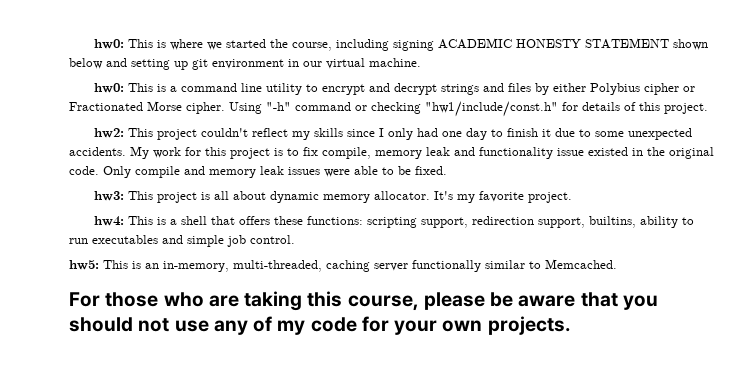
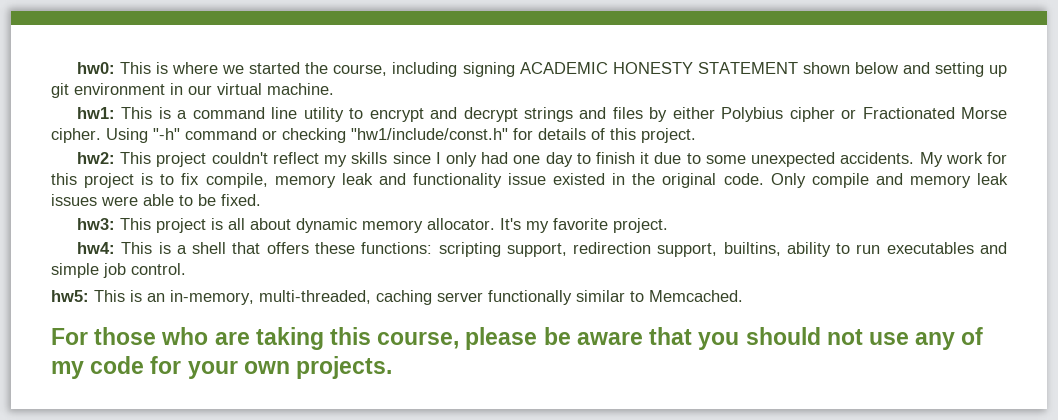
- hw0: This is a command line utility to encrypt and decrypt strings and files by either Polybius cipher or Fractionated Morse cipher.
+ hw1: This is a command line utility to encrypt and decrypt strings and files by either Polybius cipher or Fractionated Morse cipher.

